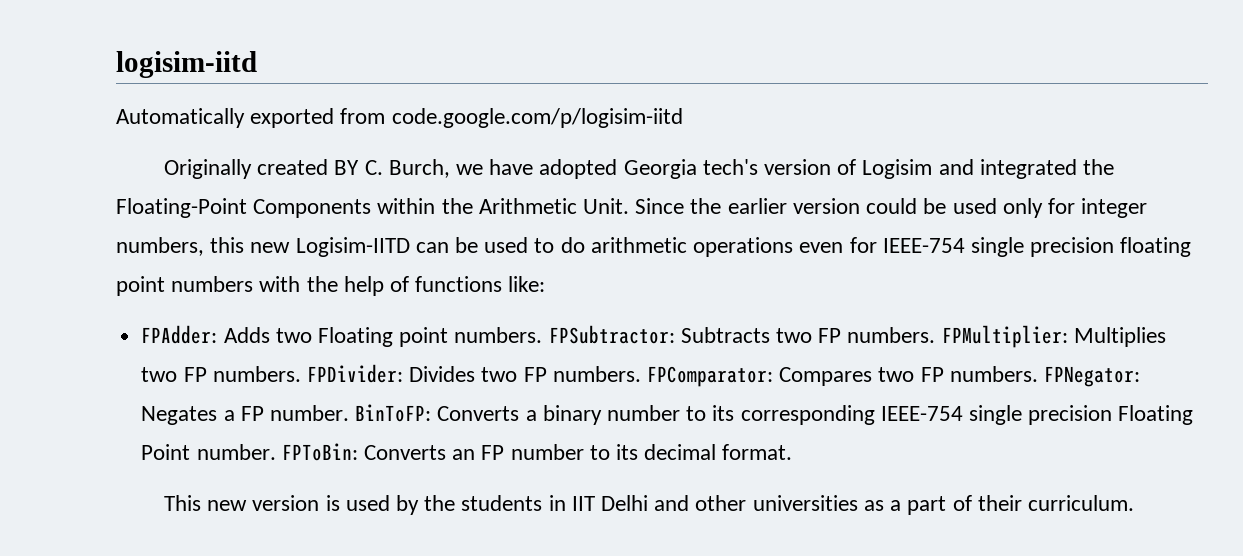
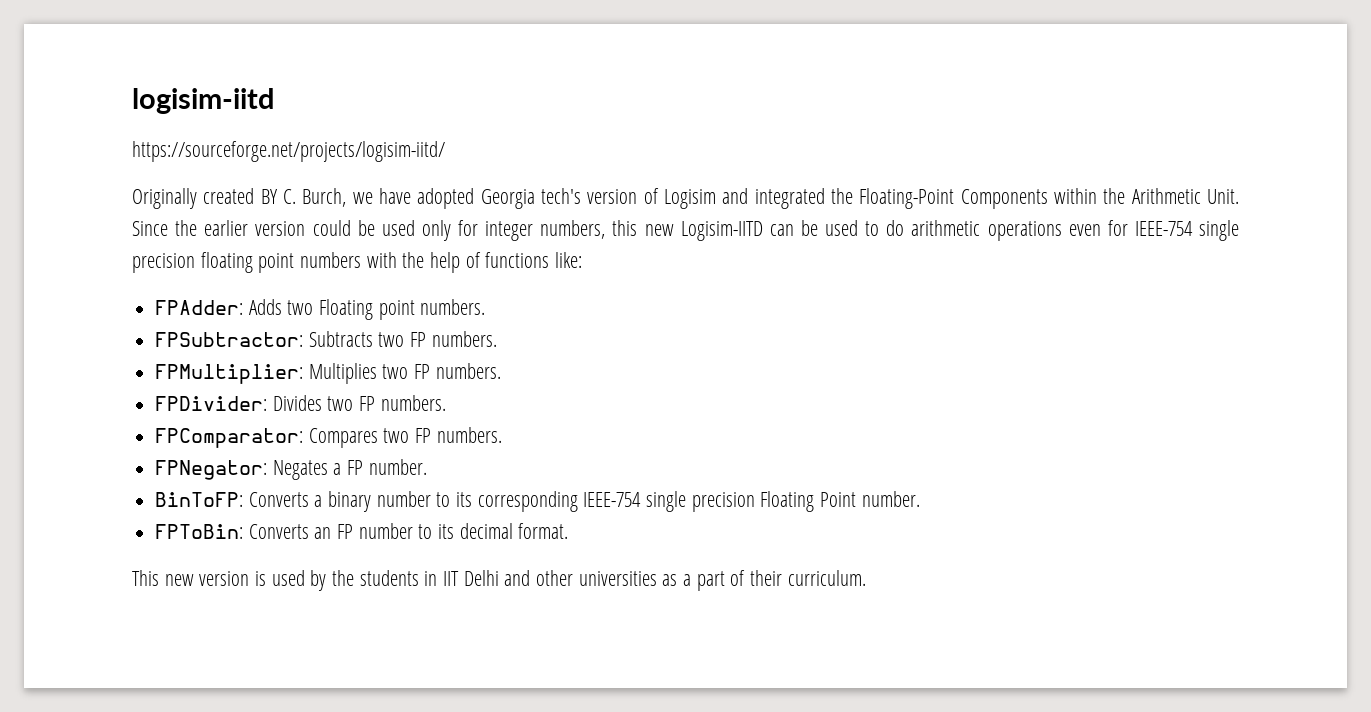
- Automatically exported from code.google.com/p/logisim-iitd
+ https://sourceforge.net/projects/logisim-iitd/
- FPAdder: Adds two Floating point numbers. FPSubtractor: Subtracts two FP numbers. FPMultiplier: Multiplies two FP numbers. FPDivider: Divides two FP numbers. FPComparator: Compares two FP numbers. FPNegator: Negates a FP number. BinToFP: Converts a binary number to its corresponding IEEE-754 single precision Floating Point number. FPToBin: Converts an FP number to its decimal format.
+ FPAdder: Adds two Floating point numbers.
+ FPSubtractor: Subtracts two FP numbers.
+ FPMultiplier: Multiplies two FP numbers.
+ FPDivider: Divides two FP numbers.
+ FPComparator: Compares two FP numbers.
+ FPNegator: Negates a FP number.
+ BinToFP: Converts a binary number to its corresponding IEEE-754 single precision Floating Point number.
+ FPToBin: Converts an FP number to its decimal format.

